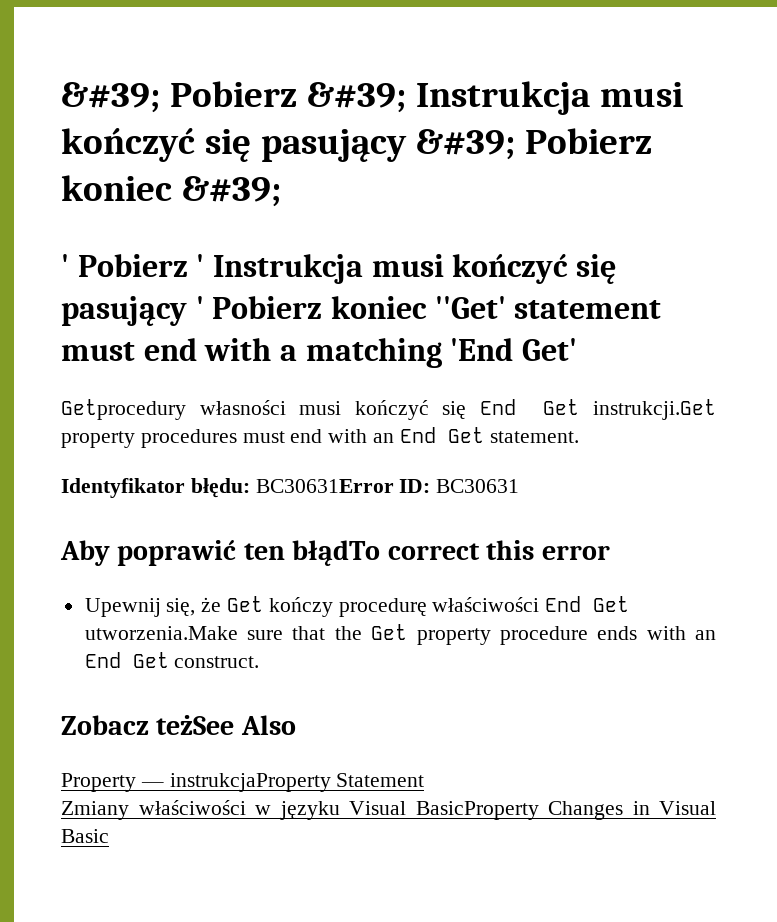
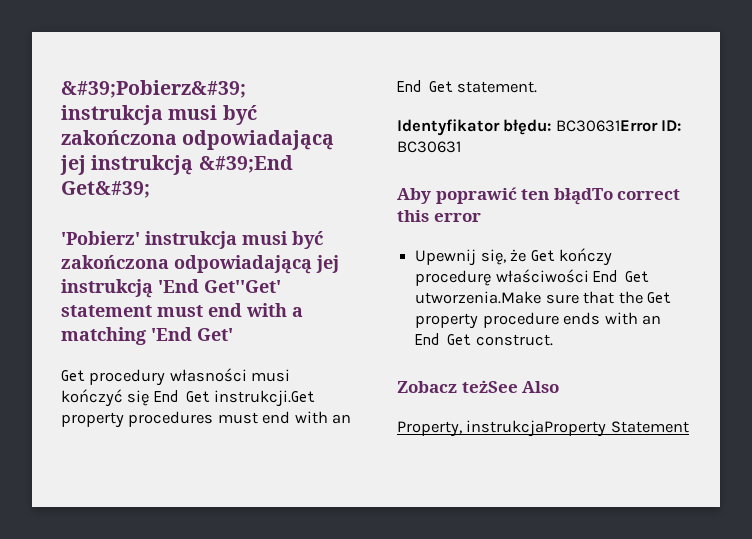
- &#39; Pobierz &#39; Instrukcja musi kończyć się pasujący &#39; Pobierz koniec &#39;
- ' Pobierz ' Instrukcja musi kończyć się pasujący ' Pobierz koniec ''Get' statement must end with a matching 'End Get'
+ &#39;Pobierz&#39; instrukcja musi być zakończona odpowiadającą jej instrukcją &#39;End Get&#39;
+ 'Pobierz' instrukcja musi być zakończona odpowiadającą jej instrukcją 'End Get''Get' statement must end with a matching 'End Get'
- Getprocedury własności musi kończyć się End Get instrukcji.Get property procedures must end with an End Get statement.
+ Get procedury własności musi kończyć się End Get instrukcji.Get property procedures must end with an End Get statement.
- Property — instrukcjaProperty Statement
+ Property, instrukcjaProperty Statement
- Zmiany właściwości w języku Visual BasicProperty Changes in Visual Basic

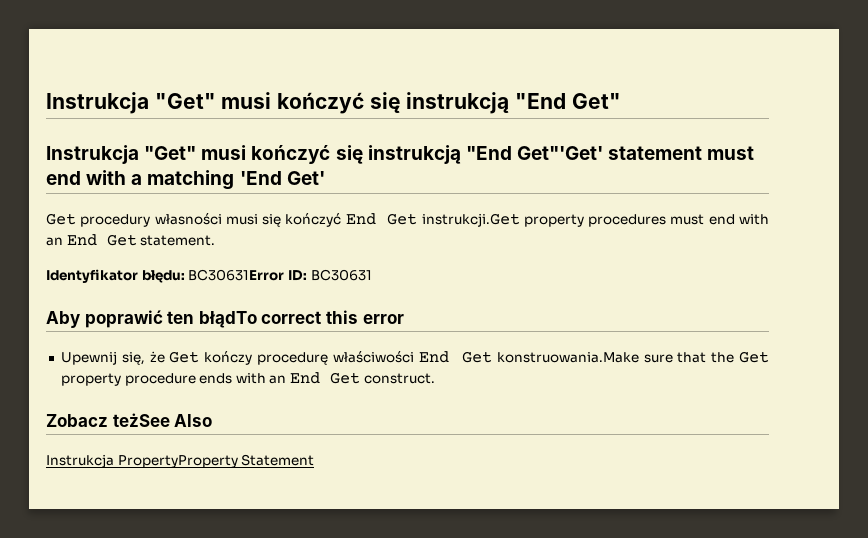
- &#39;Pobierz&#39; instrukcja musi być zakończona odpowiadającą jej instrukcją &#39;End Get&#39;
- 'Pobierz' instrukcja musi być zakończona odpowiadającą jej instrukcją 'End Get''Get' statement must end with a matching 'End Get'
+ Instrukcja "Get" musi kończyć się instrukcją "End Get"
+ Instrukcja "Get" musi kończyć się instrukcją "End Get"'Get' statement must end with a matching 'End Get'
- Get procedury własności musi kończyć się End Get instrukcji.Get property procedures must end with an End Get statement.
+ Get procedury własności musi się kończyć End Get instrukcji.Get property procedures must end with an End Get statement.
- Upewnij się, że Get kończy procedurę właściwości End Get utworzenia.Make sure that the Get property procedure ends with an End Get construct.
+ Upewnij się, że Get kończy procedurę właściwości End Get konstruowania.Make sure that the Get property procedure ends with an End Get construct.
- Property, instrukcjaProperty Statement
+ Instrukcja PropertyProperty Statement

